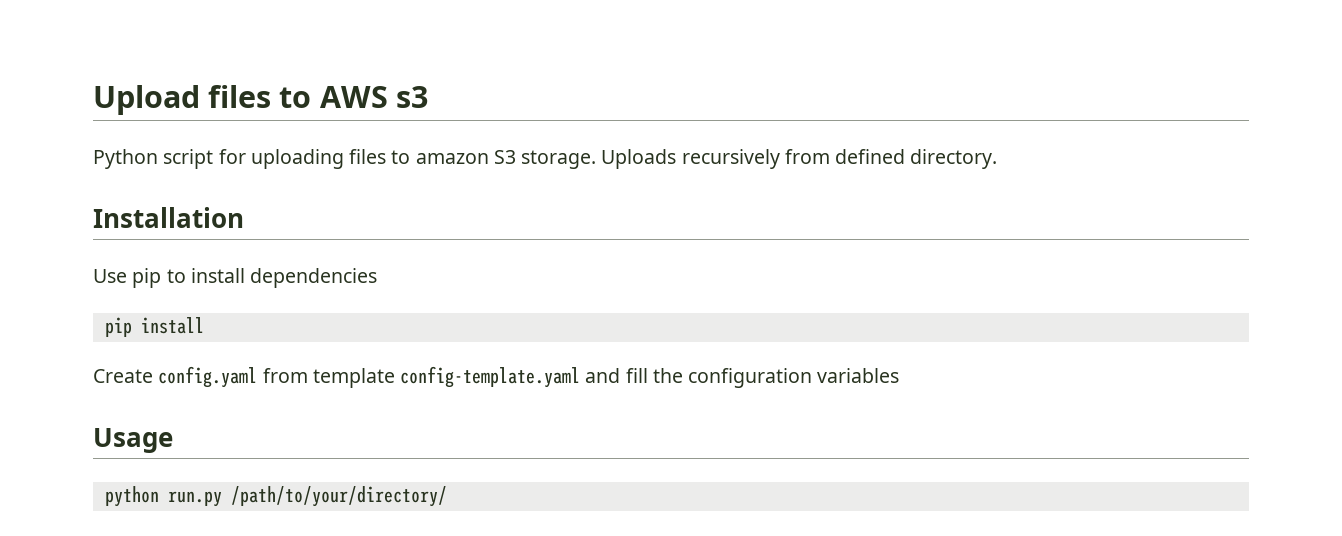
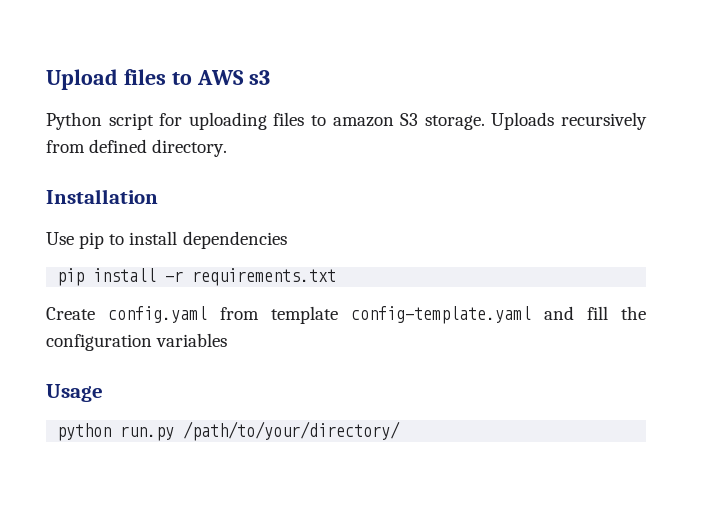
- pip install
+ pip install -r requirements.txt

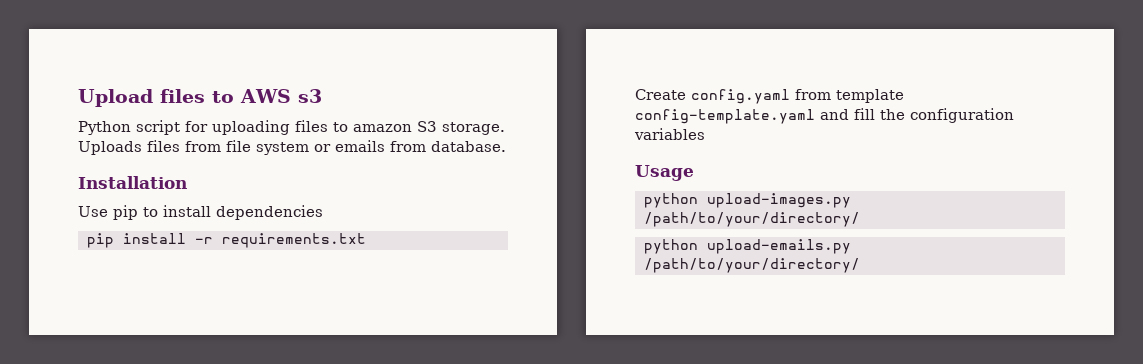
- Uploads recursively from defined directory.
+ Uploads files from file system or emails from database.
- python run.py /path/to/your/directory/
+ python upload-images.py /path/to/your/directory/
+ python upload-emails.py /path/to/your/directory/

